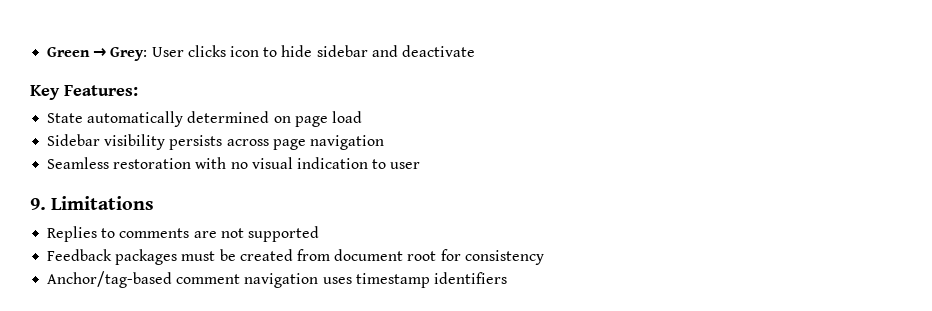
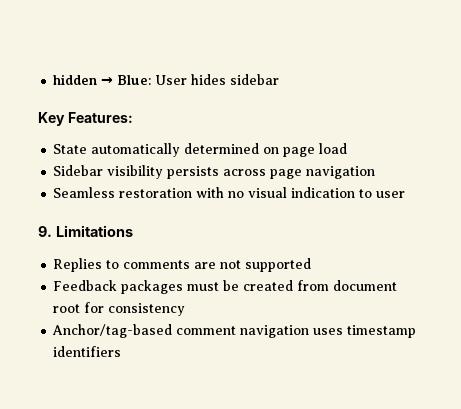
- Green → Grey: User clicks icon to hide sidebar and deactivate
+ hidden → Blue: User hides sidebar

